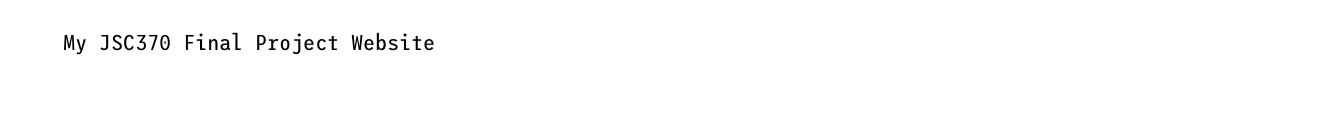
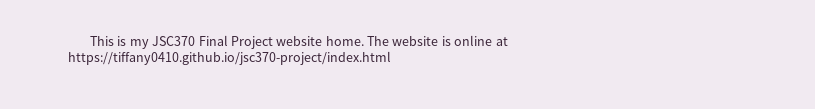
- My JSC370 Final Project Website
+ This is my JSC370 Final Project website home. The website is online at https://tiffany0410.github.io/jsc370-project/index.html

